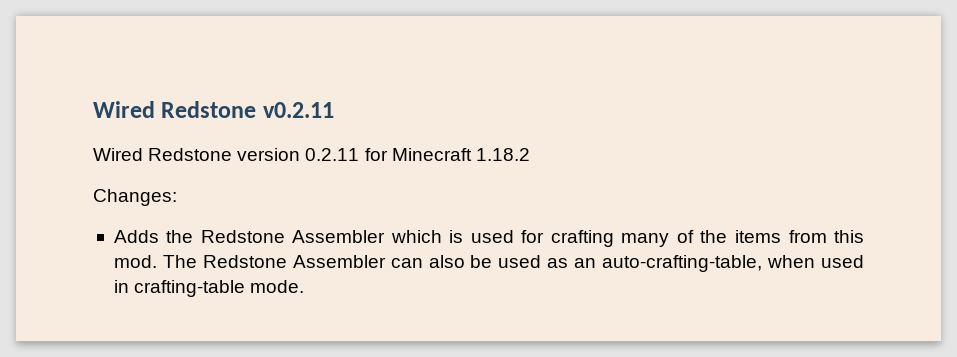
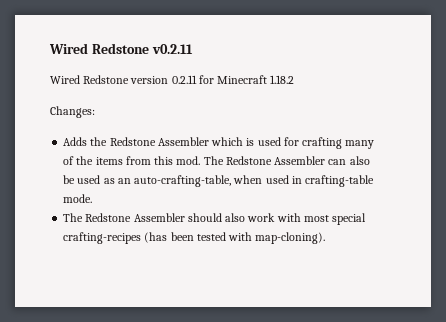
+ The Redstone Assembler should also work with most special crafting-recipes (has been tested with map-cloning).

